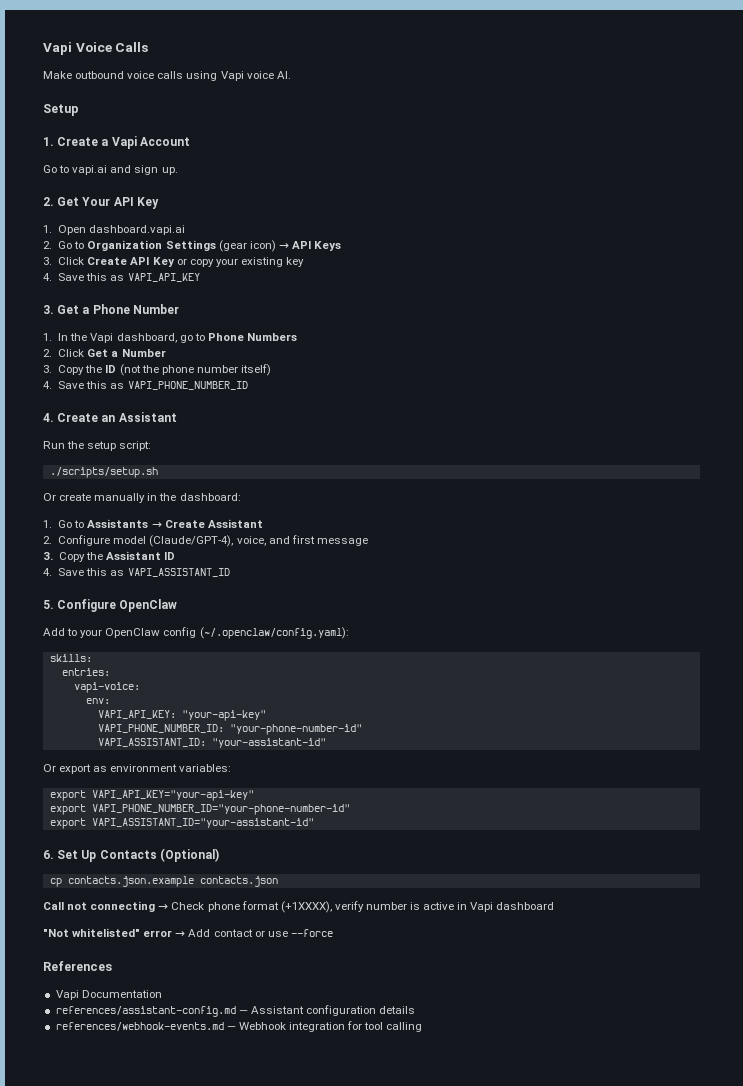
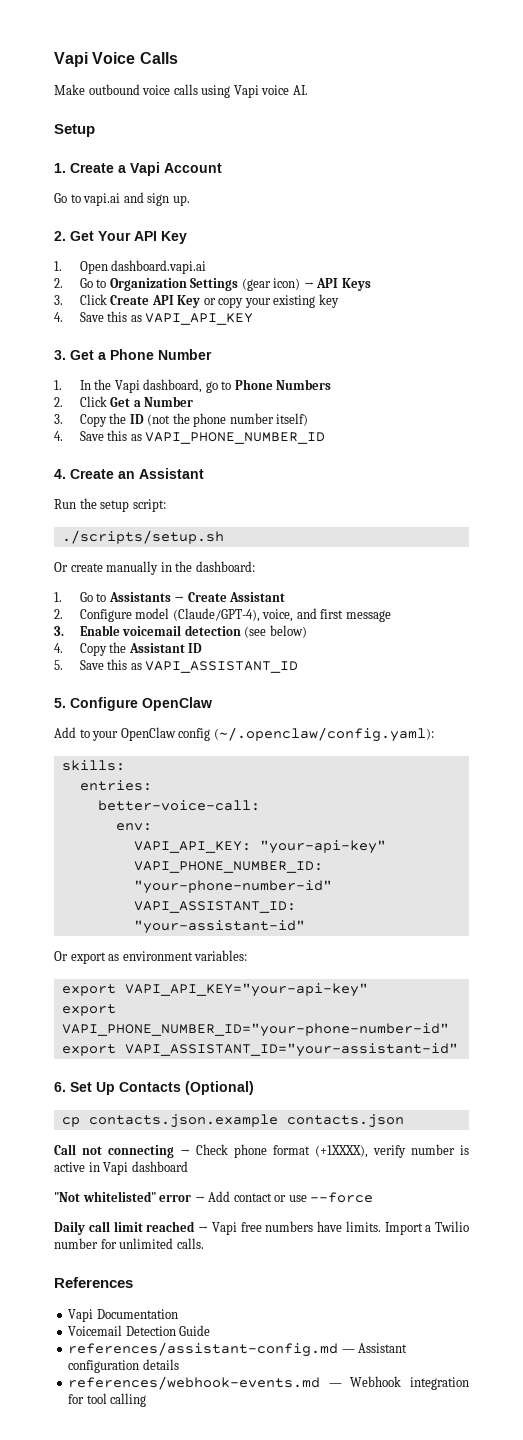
- 3. Copy the Assistant ID
+ 3. Enable voicemail detection (see below)
+ 4. Copy the Assistant ID
- 4. Save this as VAPI_ASSISTANT_ID
+ 5. Save this as VAPI_ASSISTANT_ID
- vapi-voice:
+ better-voice-call:
+ Daily call limit reached → Vapi free numbers have limits. Import a Twilio number for unlimited calls.
+ Voicemail Detection Guide

